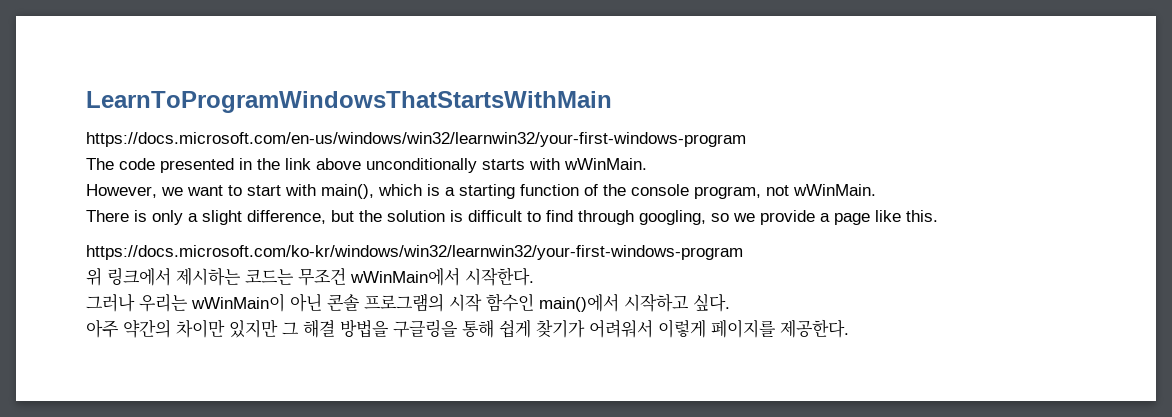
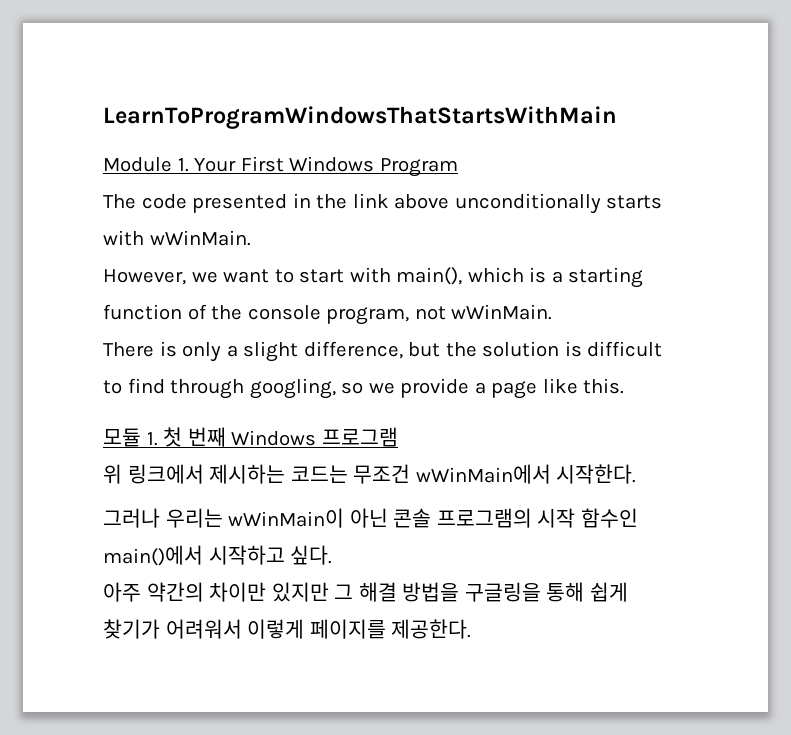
- https://docs.microsoft.com/en-us/windows/win32/learnwin32/your-first-windows-program
+ Module 1. Your First Windows Program
- https://docs.microsoft.com/ko-kr/windows/win32/learnwin32/your-first-windows-program
+ 모듈 1. 첫 번째 Windows 프로그램

